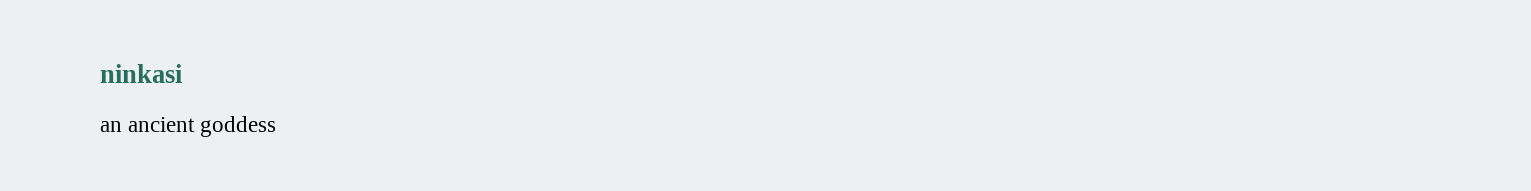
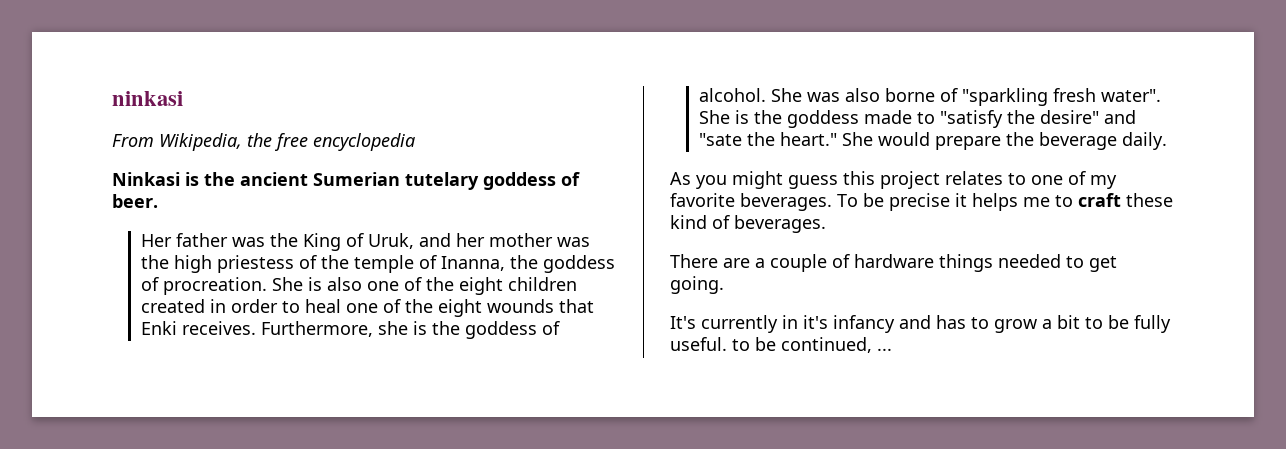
- an ancient goddess
+ From Wikipedia, the free encyclopedia
+ Ninkasi is the ancient Sumerian tutelary goddess of beer.
+ Her father was the King of Uruk, and her mother was the high priestess of the temple of Inanna, the goddess of procreation. She is also one of the eight children created in order to heal one of the eight wounds that Enki receives. Furthermore, she is the goddess of alcohol. She was also borne of "sparkling fresh water". She is the goddess made to "satisfy the desire" and "sate the heart." She would prepare the beverage daily.
+ As you might guess this project relates to one of my favorite beverages. To be precise it helps me to craft these kind of beverages.
+ There are a couple of hardware things needed to get going.
+ It's currently in it's infancy and has to grow a bit to be fully useful. to be continued, ...

